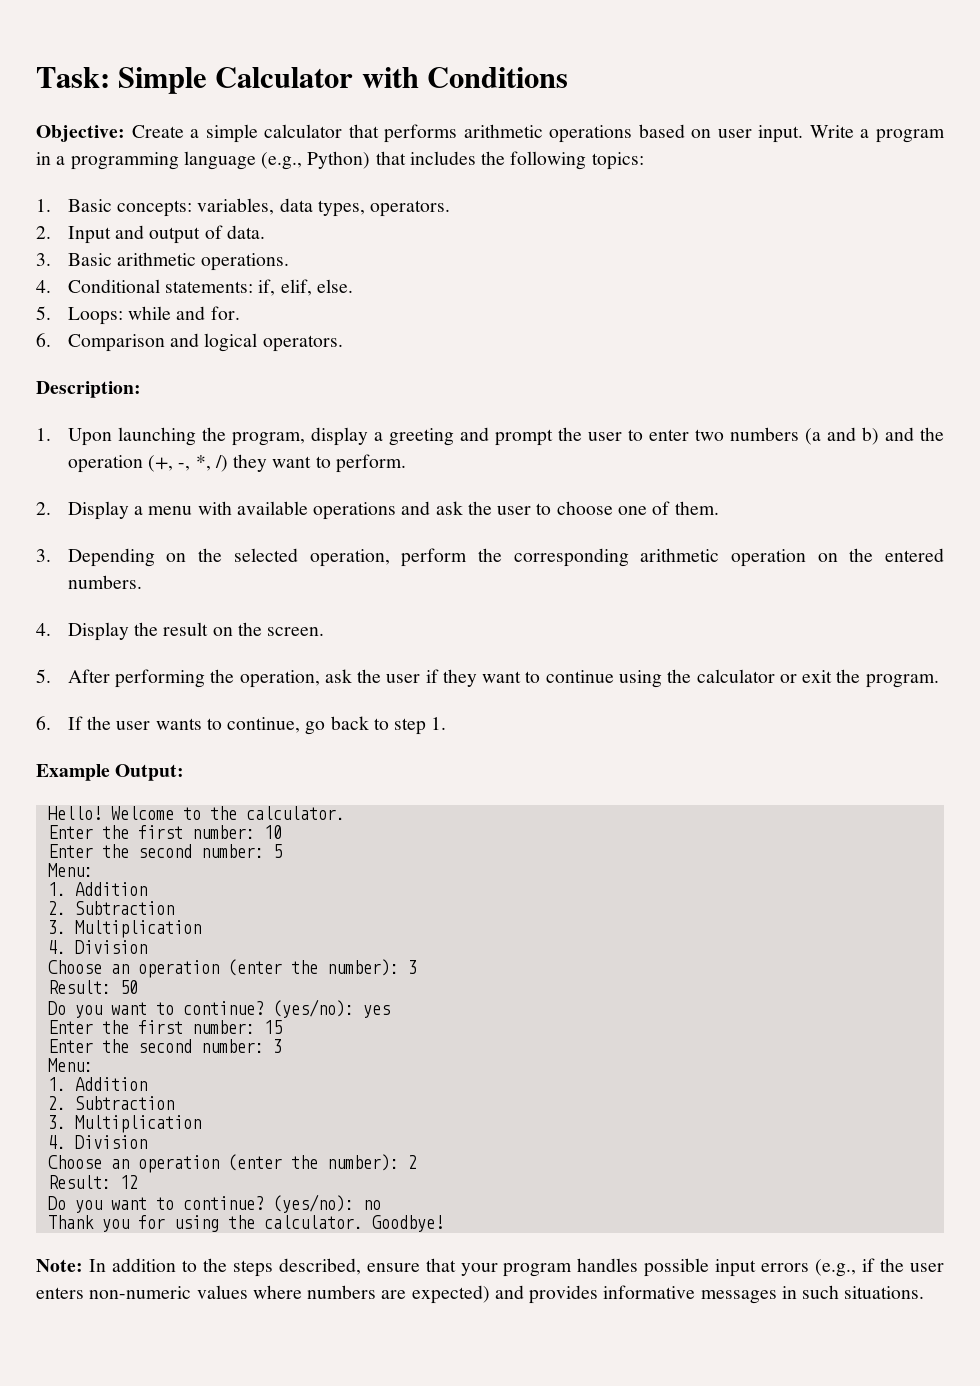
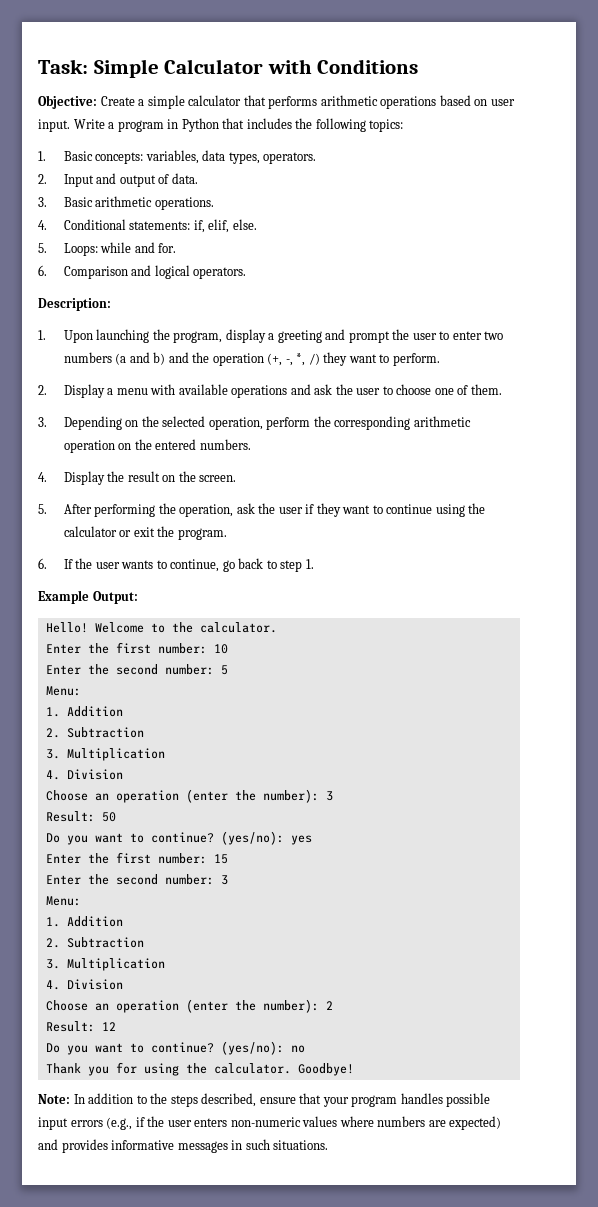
- Write a program in a programming language (e.g., Python) that includes the following topics:
+ Write a program in Python that includes the following topics:

